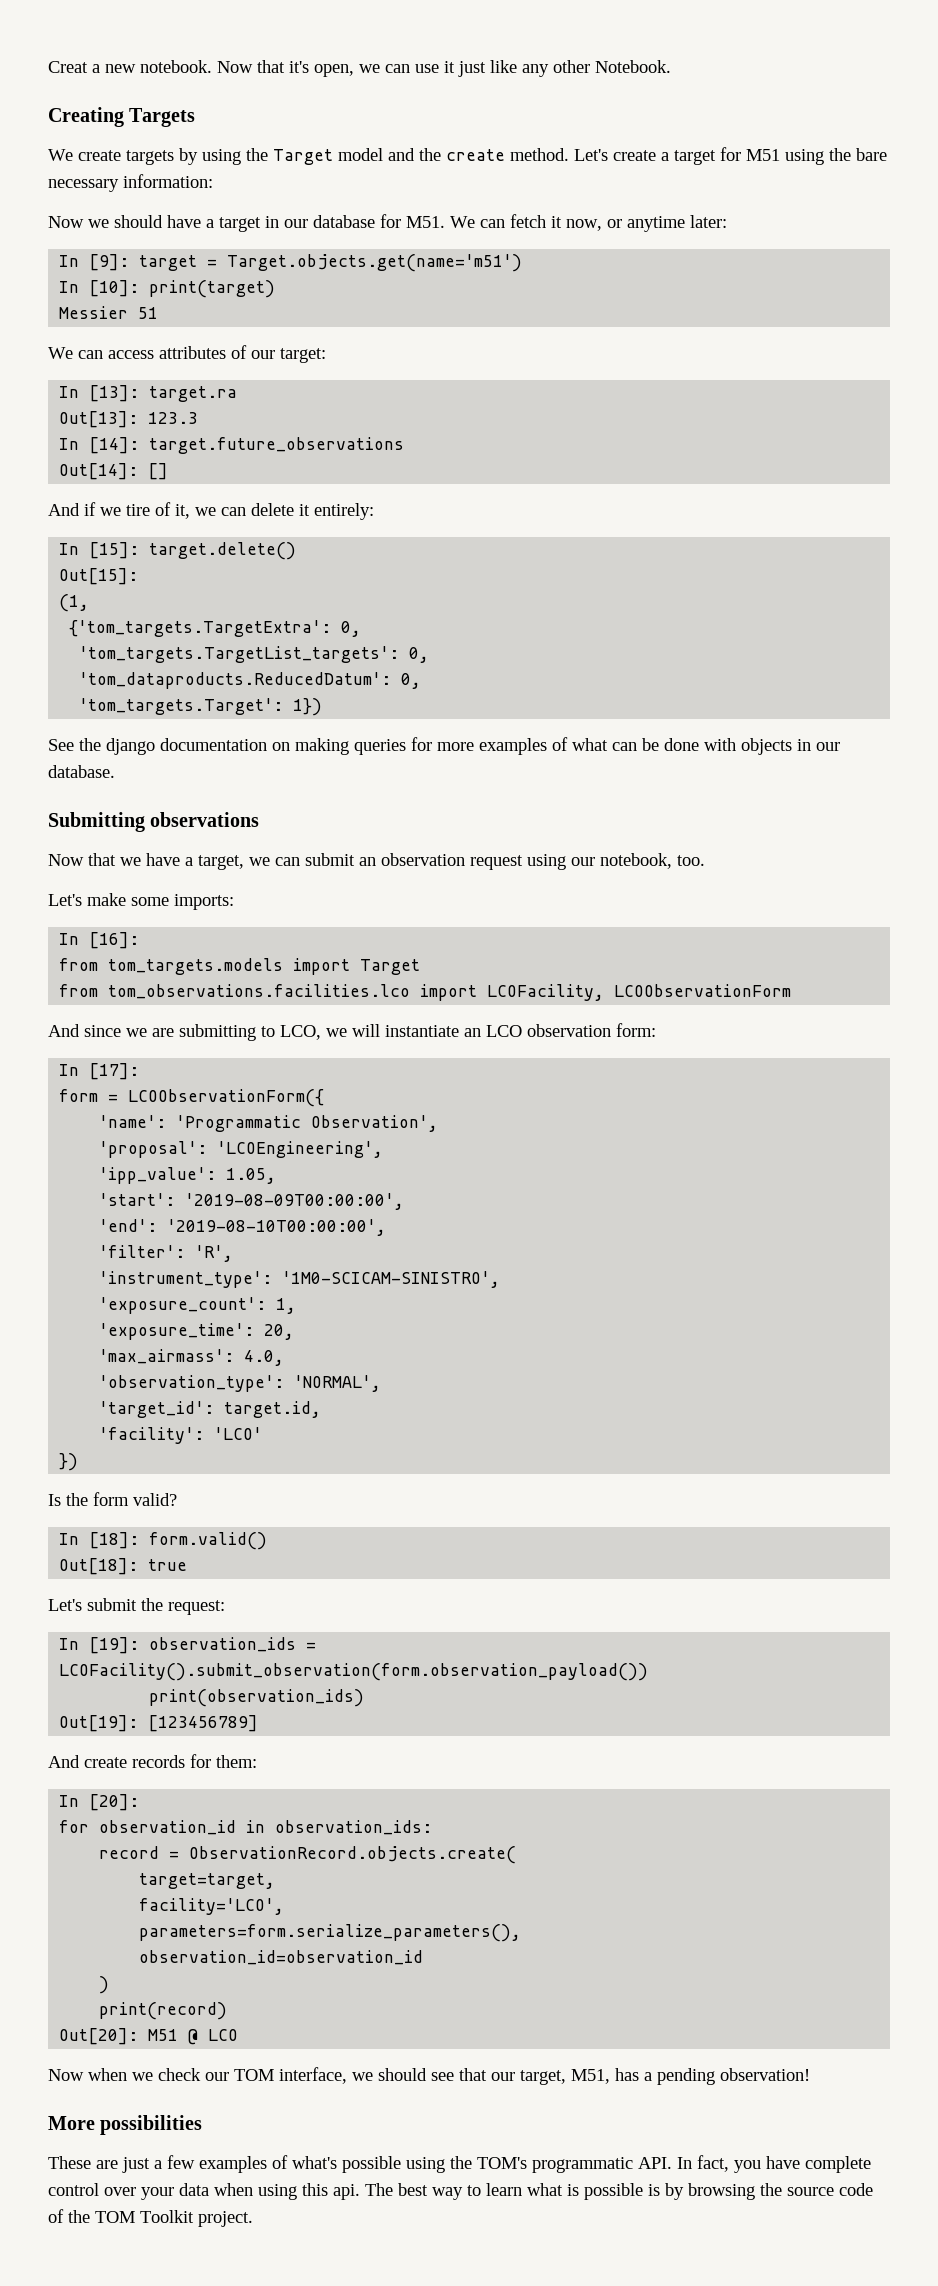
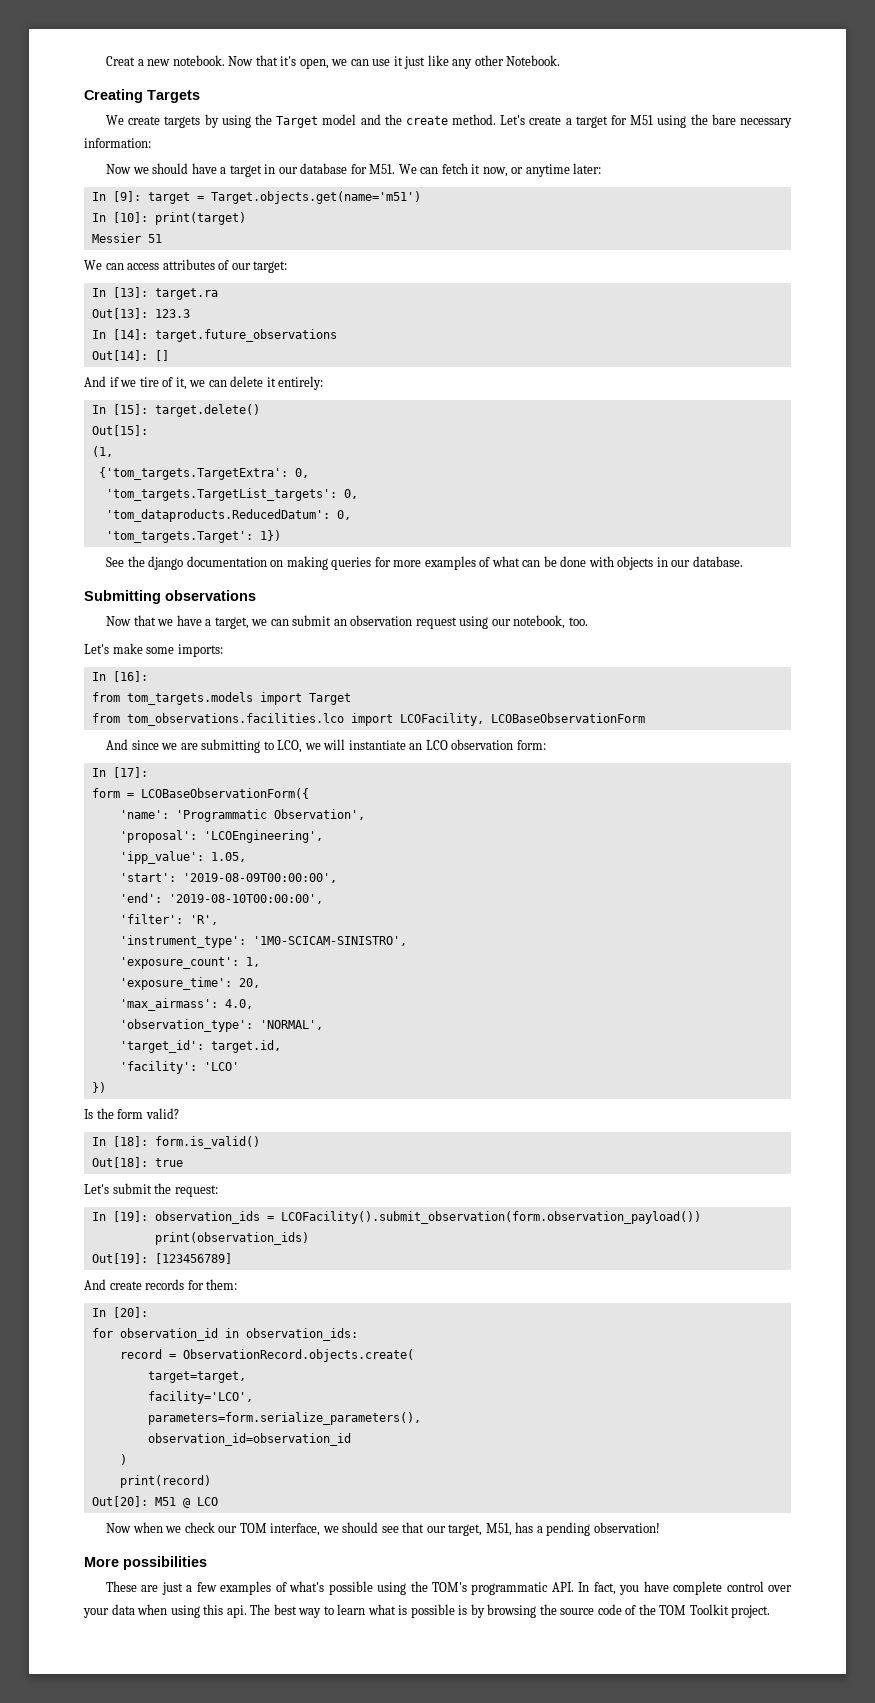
- from tom_observations.facilities.lco import LCOFacility, LCOObservationForm
+ from tom_observations.facilities.lco import LCOFacility, LCOBaseObservationForm
- form = LCOObservationForm({
+ form = LCOBaseObservationForm({
- In [18]: form.valid()
+ In [18]: form.is_valid()

